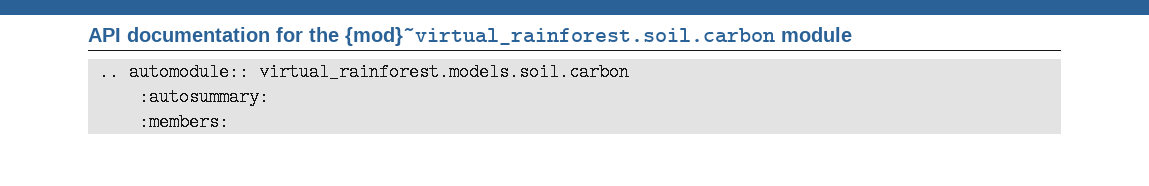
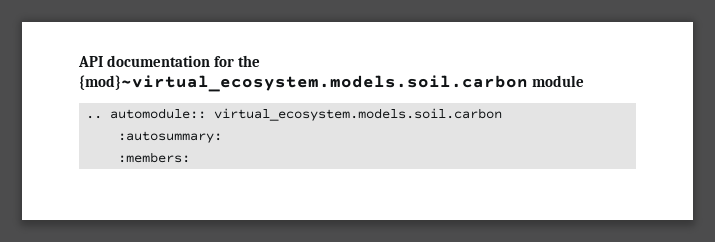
- API documentation for the {mod}~virtual_rainforest.soil.carbon module
+ API documentation for the {mod}~virtual_ecosystem.models.soil.carbon module
- .. automodule:: virtual_rainforest.models.soil.carbon
+ .. automodule:: virtual_ecosystem.models.soil.carbon

